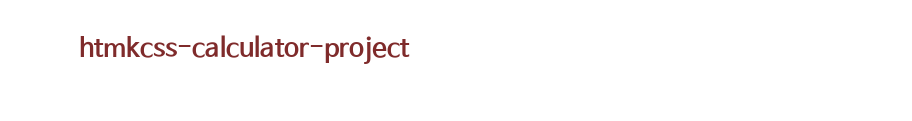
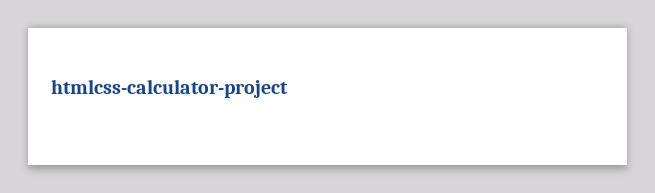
- htmkcss-calculator-project
+ htmlcss-calculator-project

